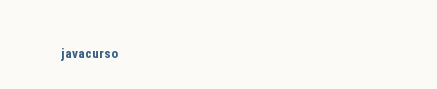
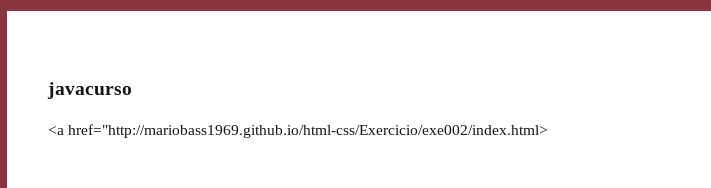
+ <a href="http://mariobass1969.github.io/html-css/Exercicio/exe002/index.html>

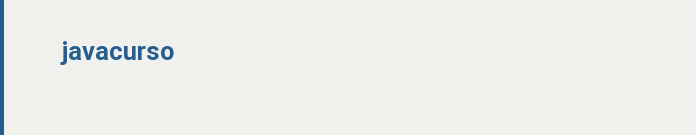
- <a href="http://mariobass1969.github.io/html-css/Exercicio/exe002/index.html>

